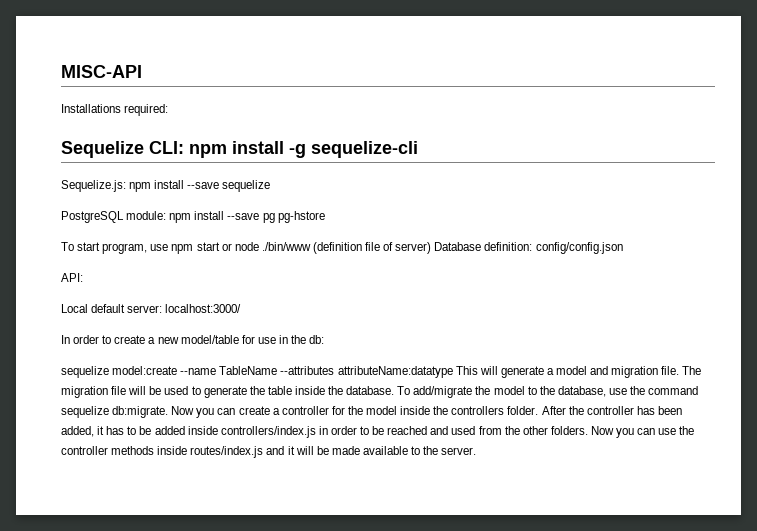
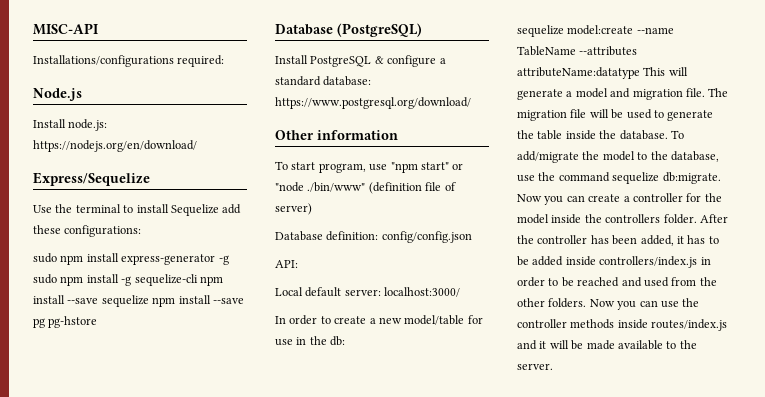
- Installations required:
+ Installations/configurations required:
- Sequelize CLI: npm install -g sequelize-cli
- Sequelize.js: npm install --save sequelize
- PostgreSQL module: npm install --save pg pg-hstore
+ Node.js
+ Install node.js: https://nodejs.org/en/download/
+ Express/Sequelize
+ Use the terminal to install Sequelize add these configurations:
+ sudo npm install express-generator -g sudo npm install -g sequelize-cli npm install --save sequelize npm install --save pg pg-hstore
+ Database (PostgreSQL)
+ Install PostgreSQL & configure a standard database: https://www.postgresql.org/download/
+ Other information
- To start program, use npm start or node ./bin/www (definition file of server) Database definition: config/config.json
+ To start program, use "npm start" or "node ./bin/www" (definition file of server)
+ Database definition: config/config.json

